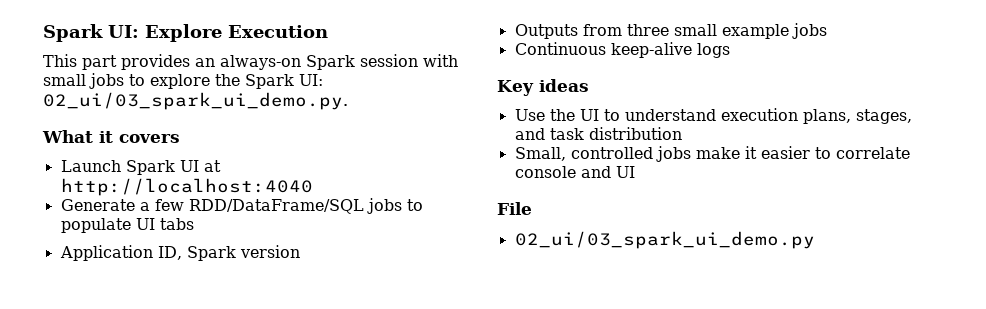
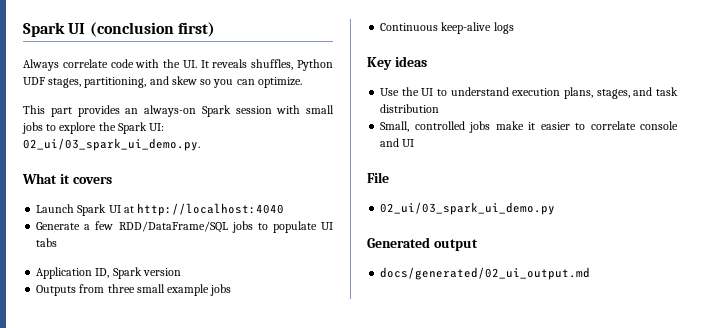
- Spark UI: Explore Execution
+ Spark UI (conclusion first)
+ Always correlate code with the UI. It reveals shuffles, Python UDF stages, partitioning, and skew so you can optimize.
+ Generated output
+ docs/generated/02_ui_output.md

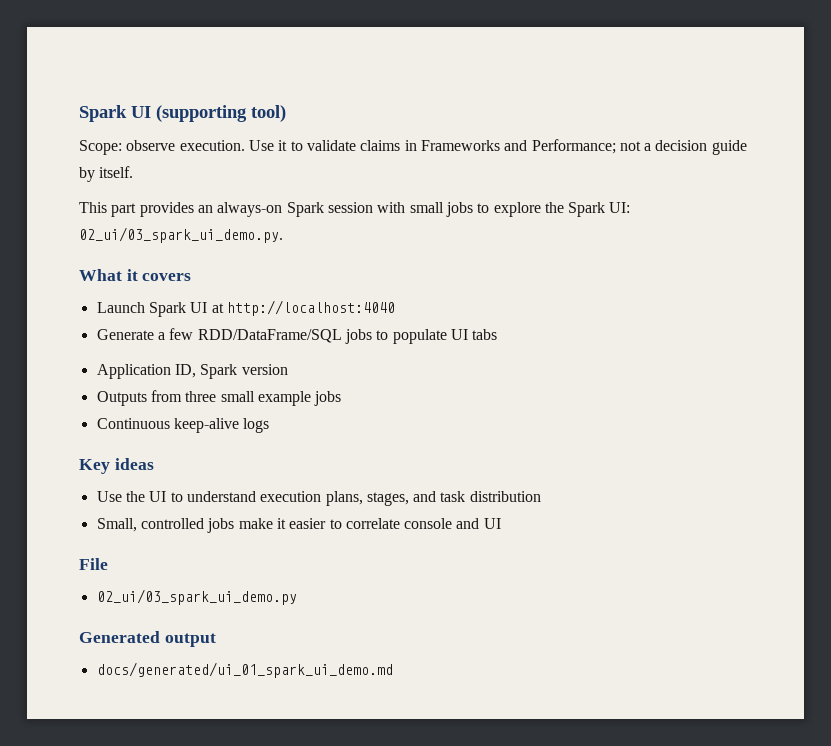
- Spark UI (conclusion first)
- Always correlate code with the UI. It reveals shuffles, Python UDF stages, partitioning, and skew so you can optimize.
+ Spark UI (supporting tool)
+ Scope: observe execution. Use it to validate claims in Frameworks and Performance; not a decision guide by itself.
- docs/generated/02_ui_output.md
+ docs/generated/ui_01_spark_ui_demo.md

